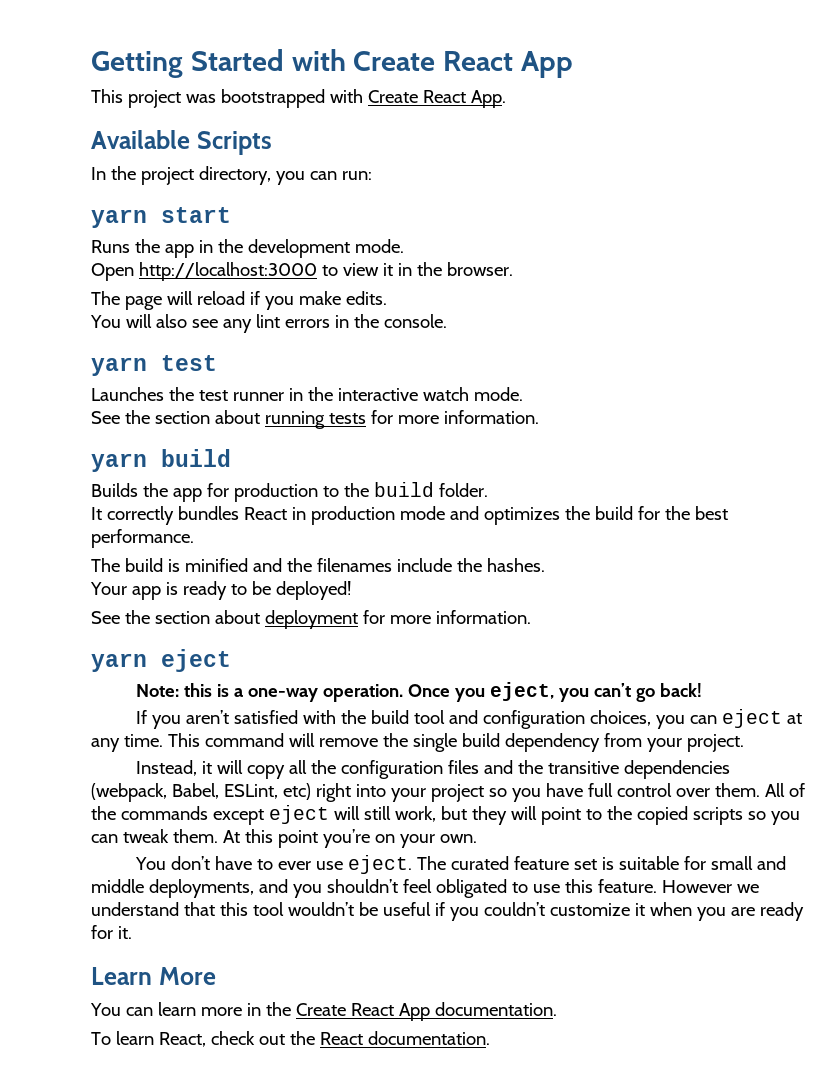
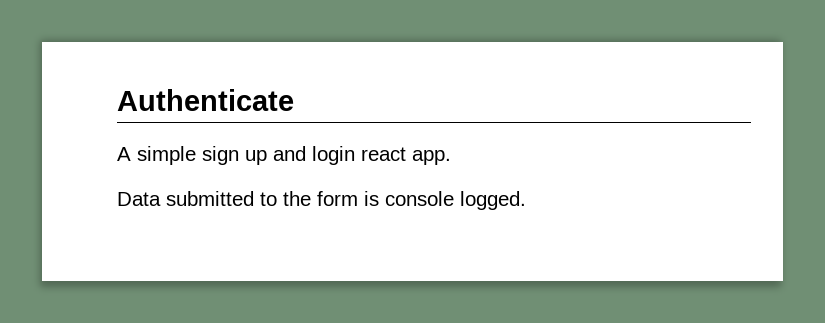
- Getting Started with Create React App
- This project was bootstrapped with Create React App.
- Available Scripts
- In the project directory, you can run:
- yarn start
- Runs the app in the development mode.
- Open http://localhost:3000 to view it in the browser.
- The page will reload if you make edits.
- You will also see any lint errors in the console.
- yarn test
- Launches the test runner in the interactive watch mode.
- See the section about running tests for more information.
- yarn build
- Builds the app for production to the build folder.
- It correctly bundles React in production mode and optimizes the build for the best performance.
- The build is minified and the filenames include the hashes.
- Your app is ready to be deployed!
- See the section about deployment for more information.
- yarn eject
- Note: this is a one-way operation. Once you eject, you can’t go back!
- If you aren’t satisfied with the build tool and configuration choices, you can eject at any time. This command will remove the single build dependency from your project.
- Instead, it will copy all the configuration files and the transitive dependencies (webpack, Babel, ESLint, etc) right into your project so you have full control over them. All of the commands except eject will still work, but they will point to the copied scripts so you can tweak them. At this point you’re on your own.
- You don’t have to ever use eject. The curated feature set is suitable for small and middle deployments, and you shouldn’t feel obligated to use this feature. However we understand that this tool wouldn’t be useful if you couldn’t customize it when you are ready for it.
- Learn More
- You can learn more in the Create React App documentation.
- To learn React, check out the React documentation.
+ Authenticate
+ A simple sign up and login react app.
+ Data submitted to the form is console logged.

